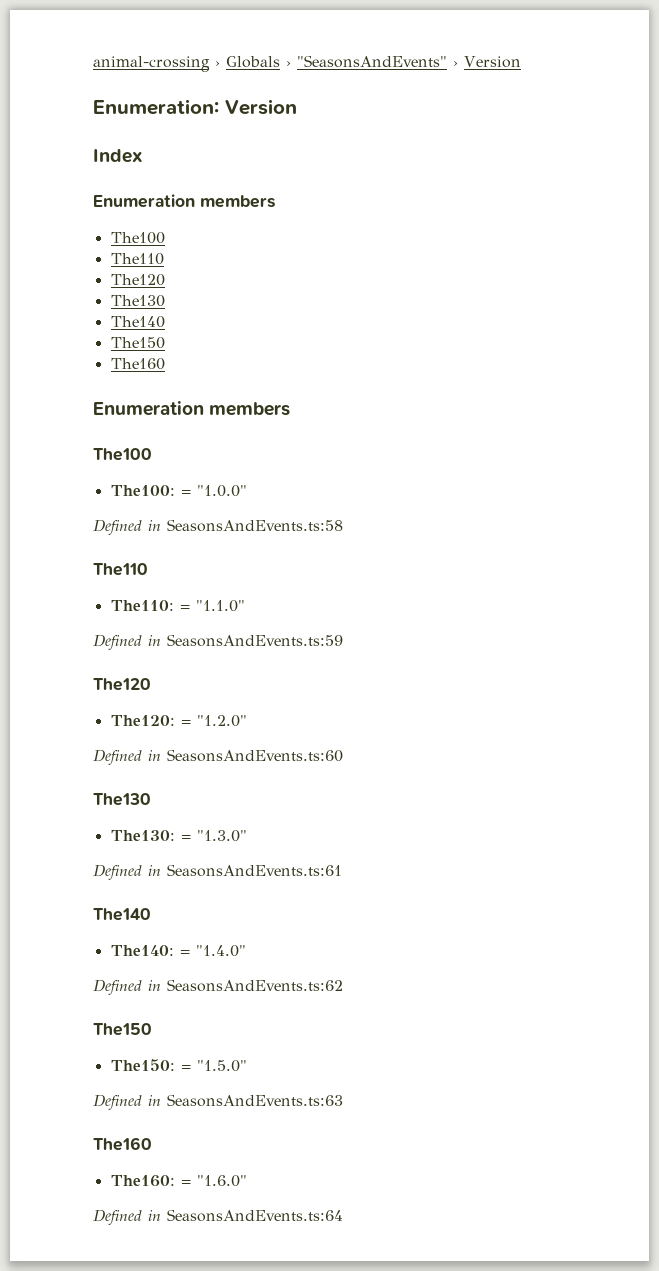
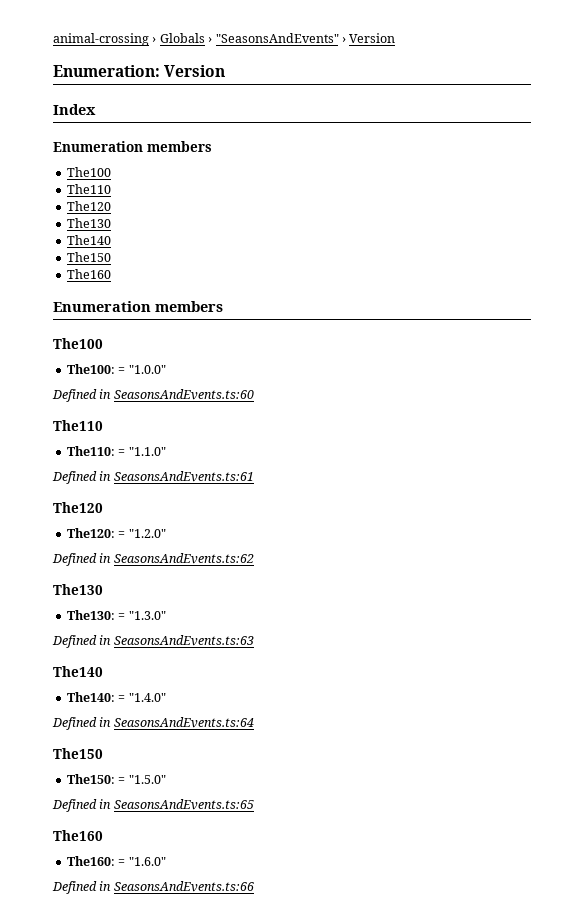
- Defined in SeasonsAndEvents.ts:58
+ Defined in SeasonsAndEvents.ts:60
- Defined in SeasonsAndEvents.ts:59
+ Defined in SeasonsAndEvents.ts:61
- Defined in SeasonsAndEvents.ts:60
+ Defined in SeasonsAndEvents.ts:62
- Defined in SeasonsAndEvents.ts:61
+ Defined in SeasonsAndEvents.ts:63
- Defined in SeasonsAndEvents.ts:62
+ Defined in SeasonsAndEvents.ts:64
- Defined in SeasonsAndEvents.ts:63
+ Defined in SeasonsAndEvents.ts:65
- Defined in SeasonsAndEvents.ts:64
+ Defined in SeasonsAndEvents.ts:66

